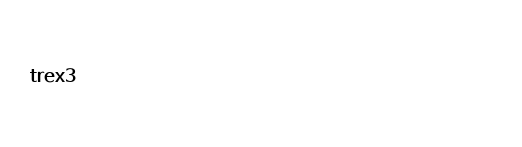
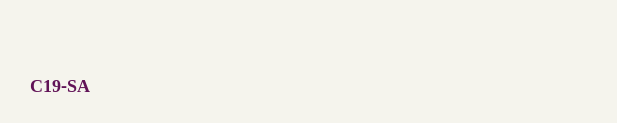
- trex3
+ C19-SA

